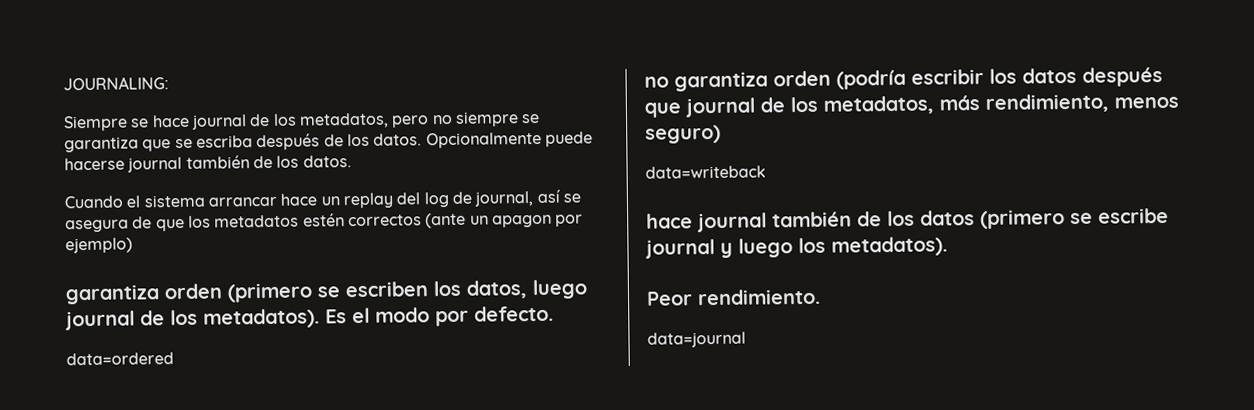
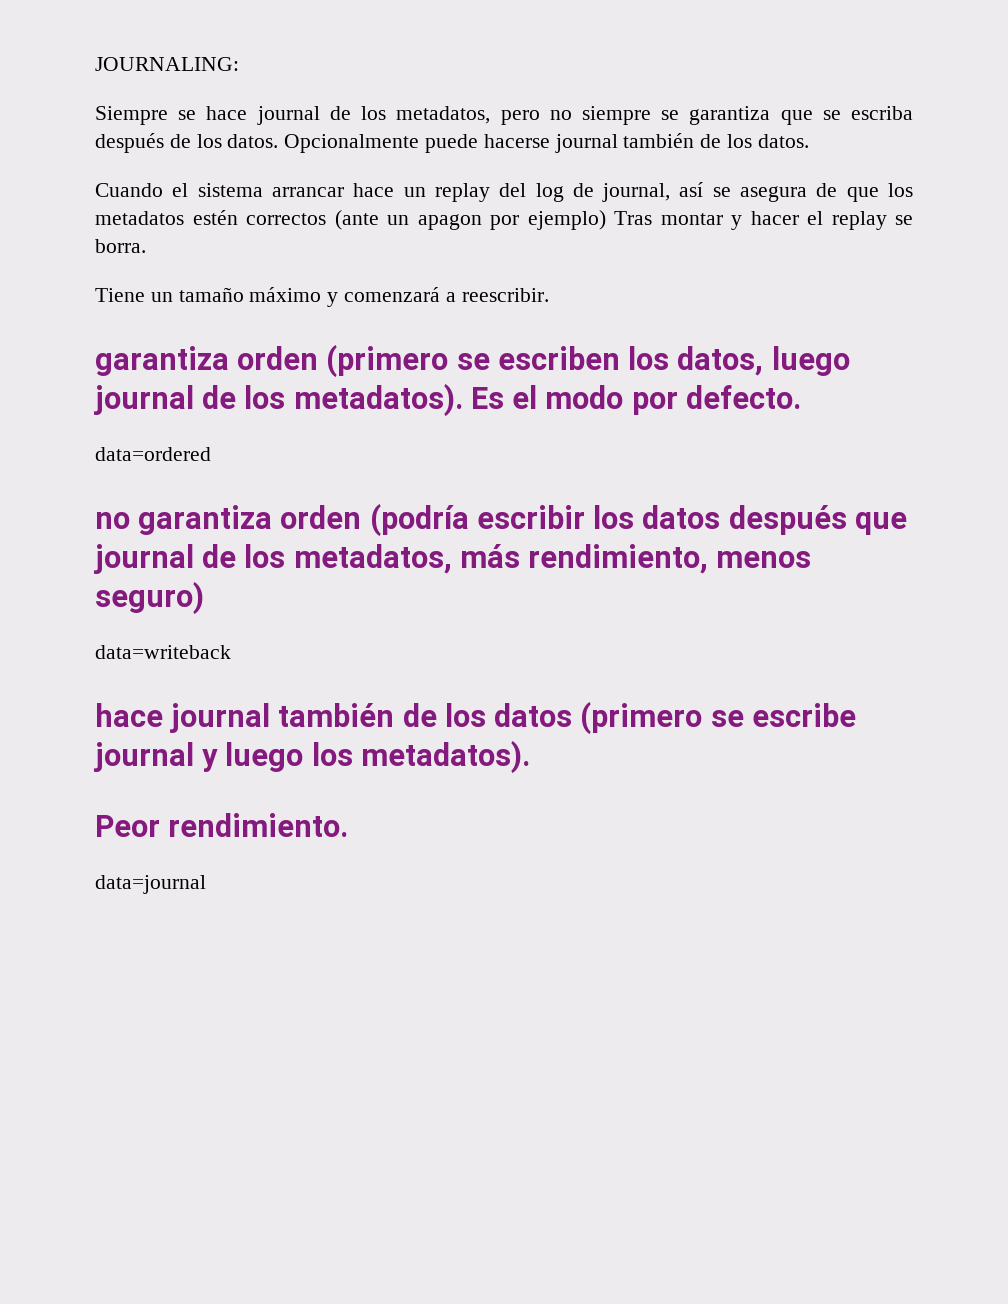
- Cuando el sistema arrancar hace un replay del log de journal, así se asegura de que los metadatos estén correctos (ante un apagon por ejemplo)
+ Cuando el sistema arrancar hace un replay del log de journal, así se asegura de que los metadatos estén correctos (ante un apagon por ejemplo) Tras montar y hacer el replay se borra.
+ Tiene un tamaño máximo y comenzará a reescribir.

